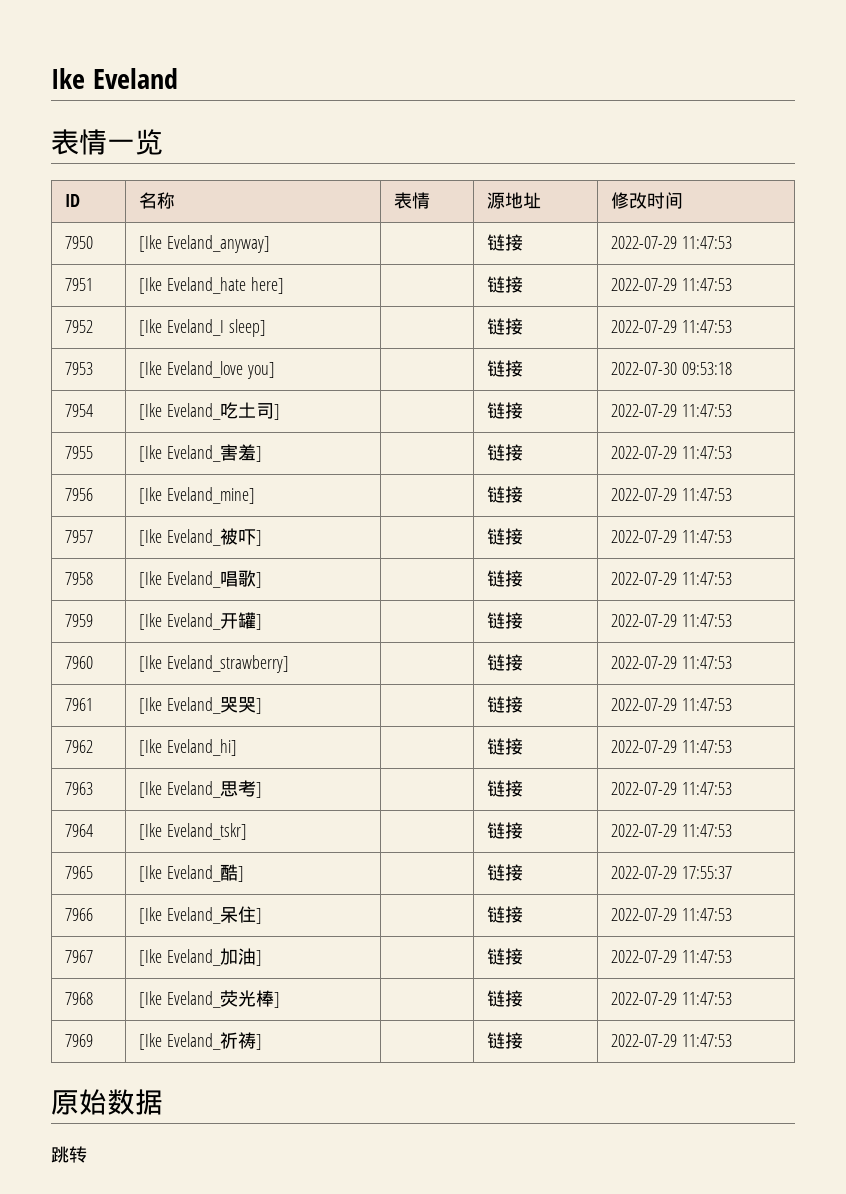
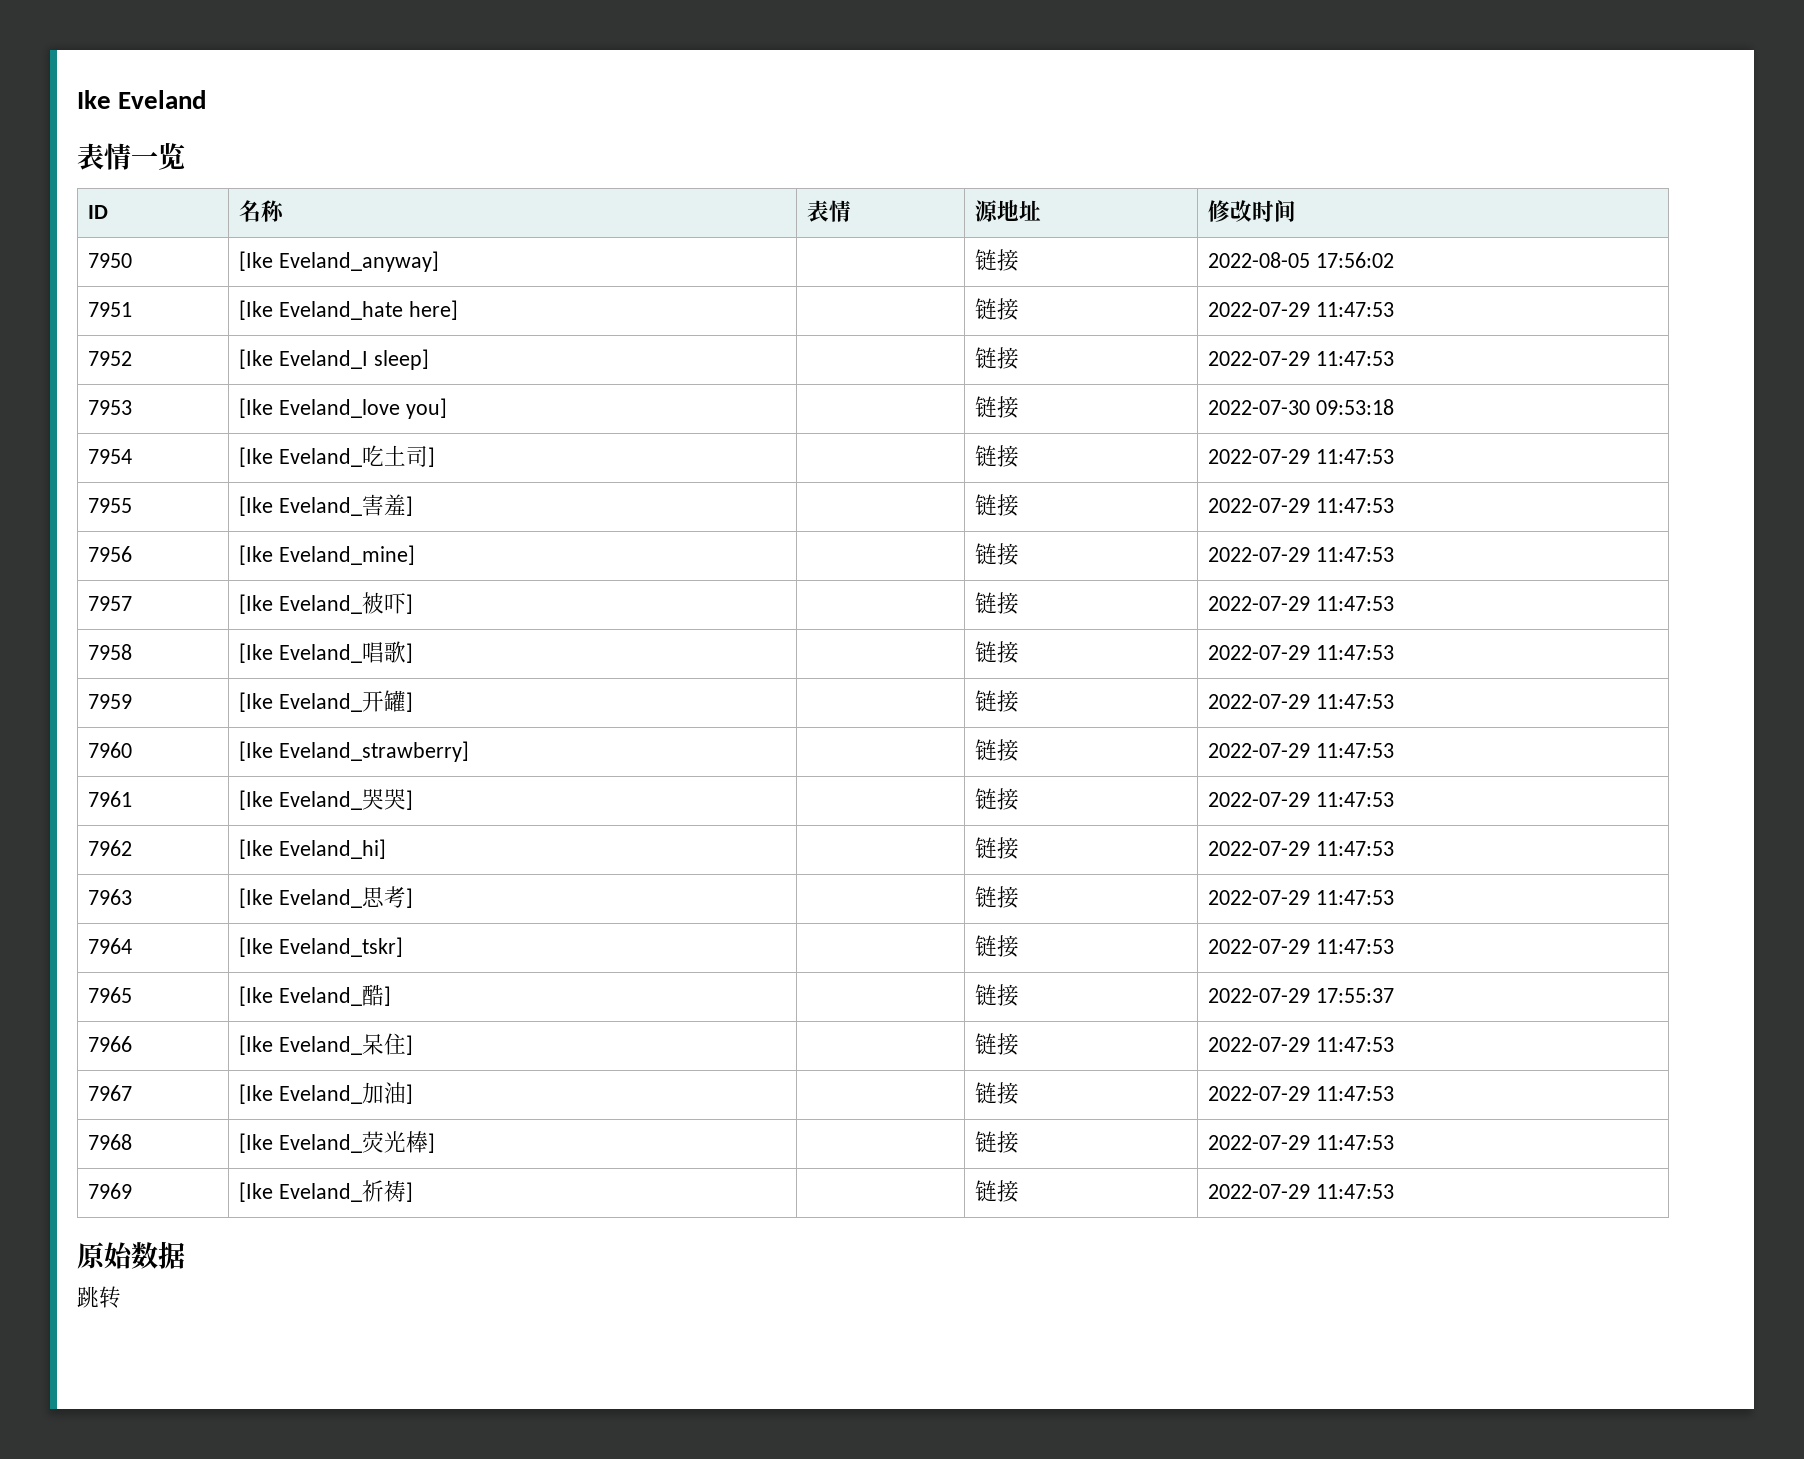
- 7950 | [Ike Eveland_anyway] | | 链接 | 2022-07-29 11:47:53
+ 7950 | [Ike Eveland_anyway] | | 链接 | 2022-08-05 17:56:02

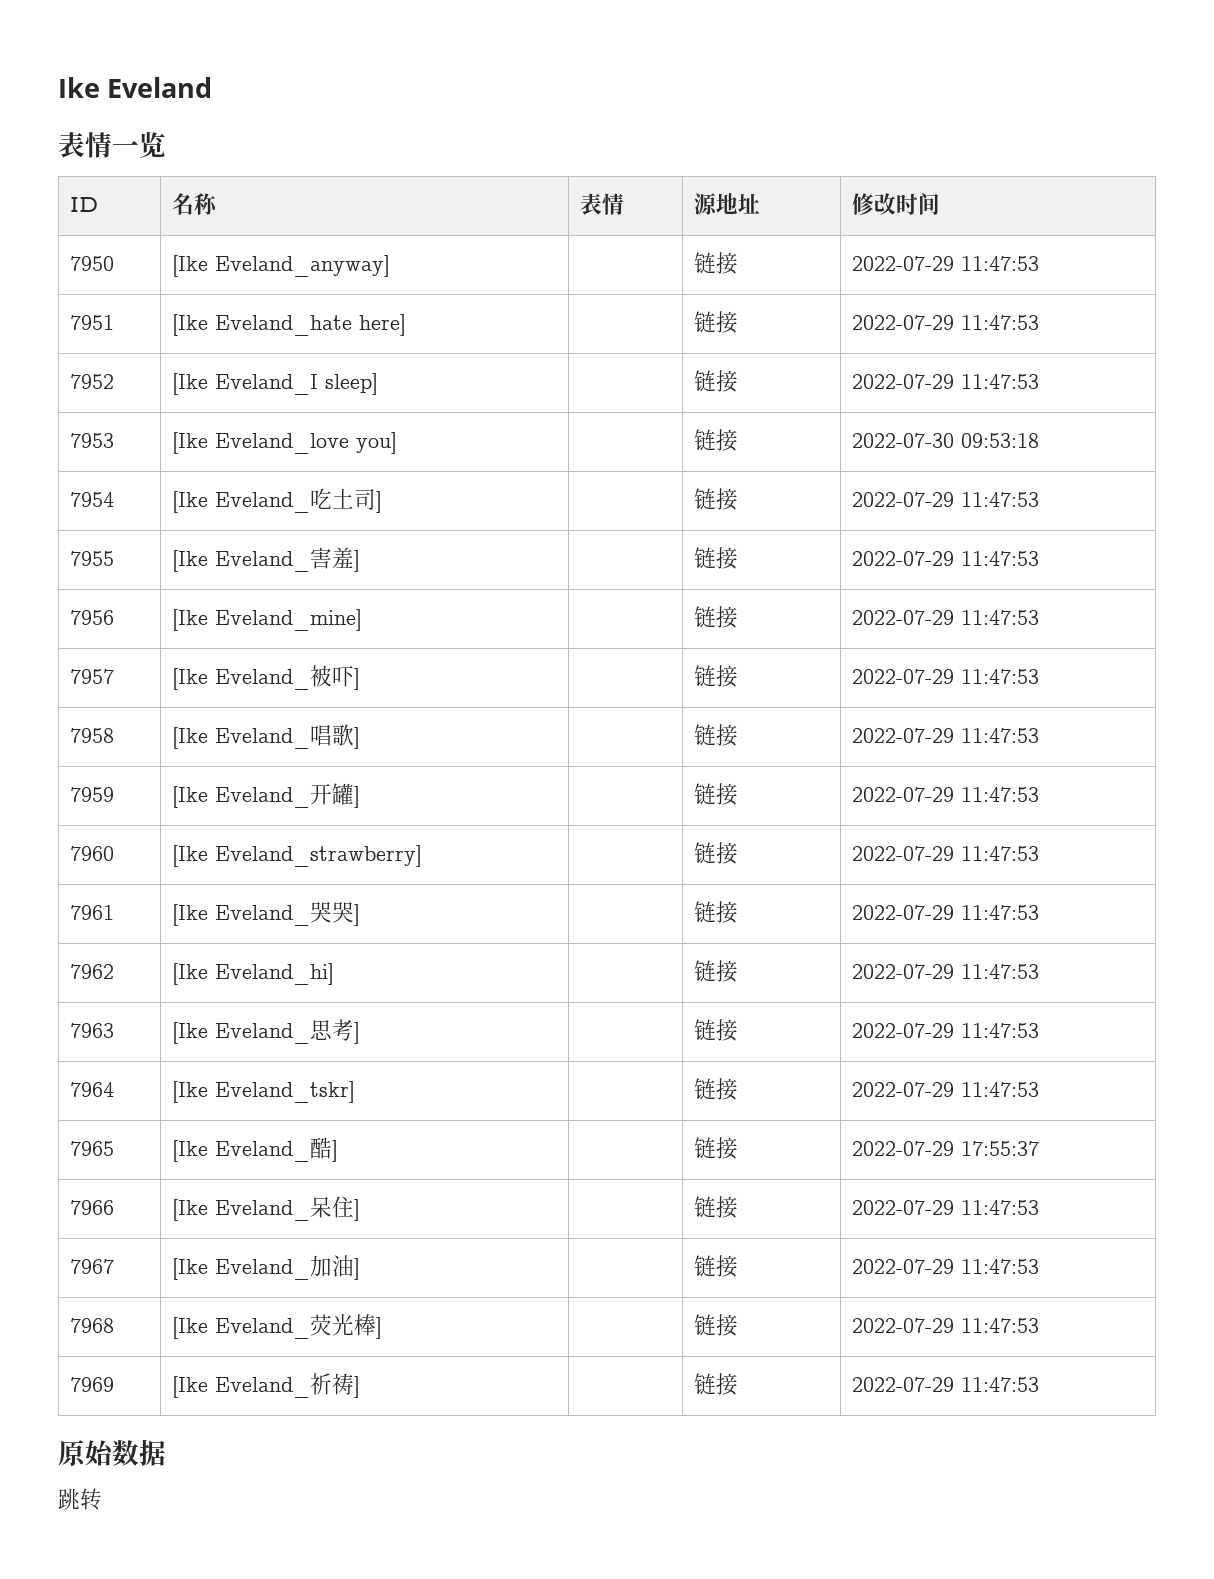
- 7950 | [Ike Eveland_anyway] | | 链接 | 2022-08-05 17:56:02
+ 7950 | [Ike Eveland_anyway] | | 链接 | 2022-07-29 11:47:53

